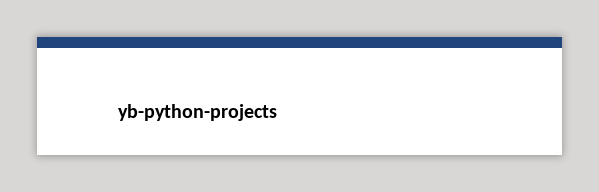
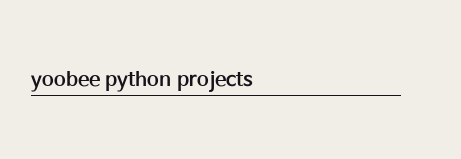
- yb-python-projects
+ yoobee python projects

